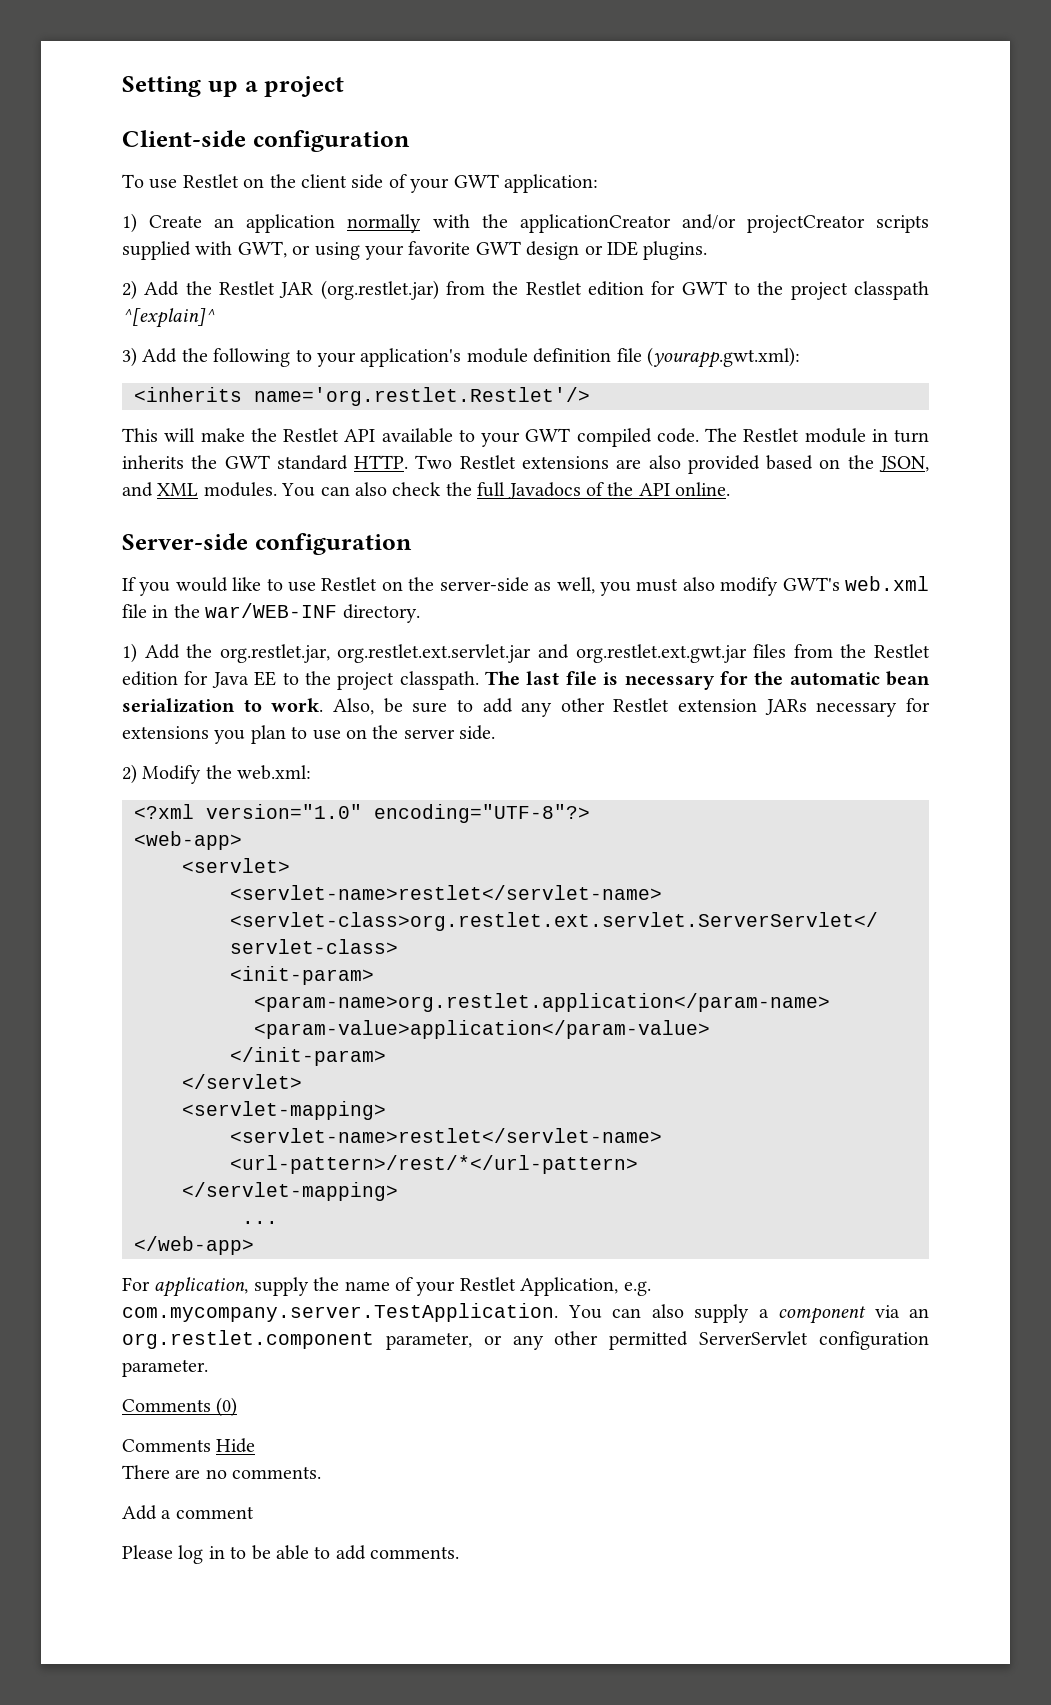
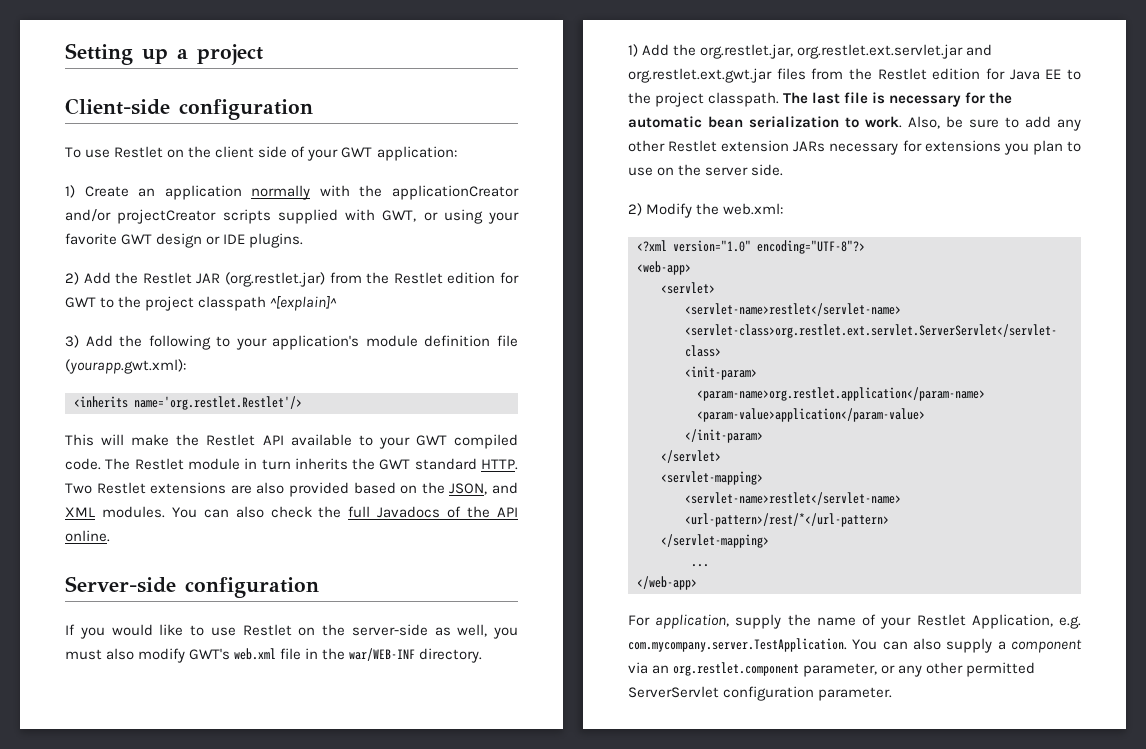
- Comments (0)
- Comments Hide
- There are no comments.
- Add a comment
- Please log in to be able to add comments.

